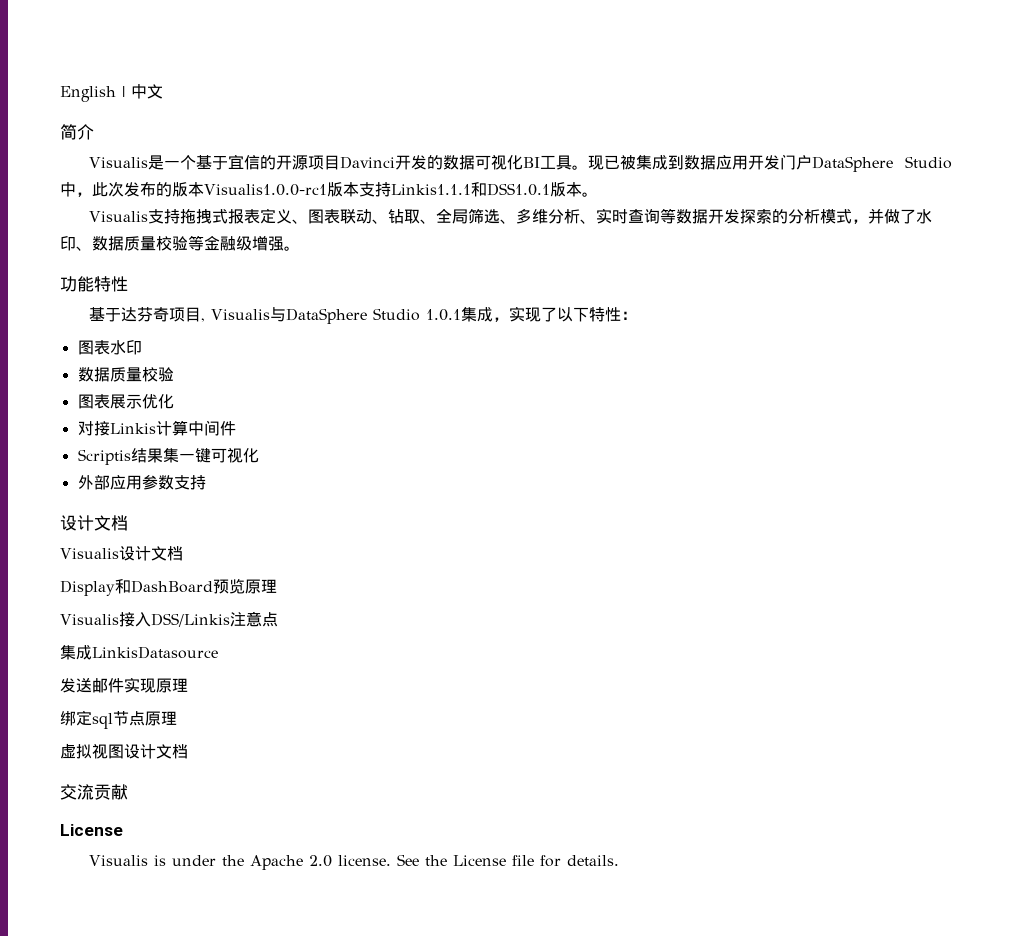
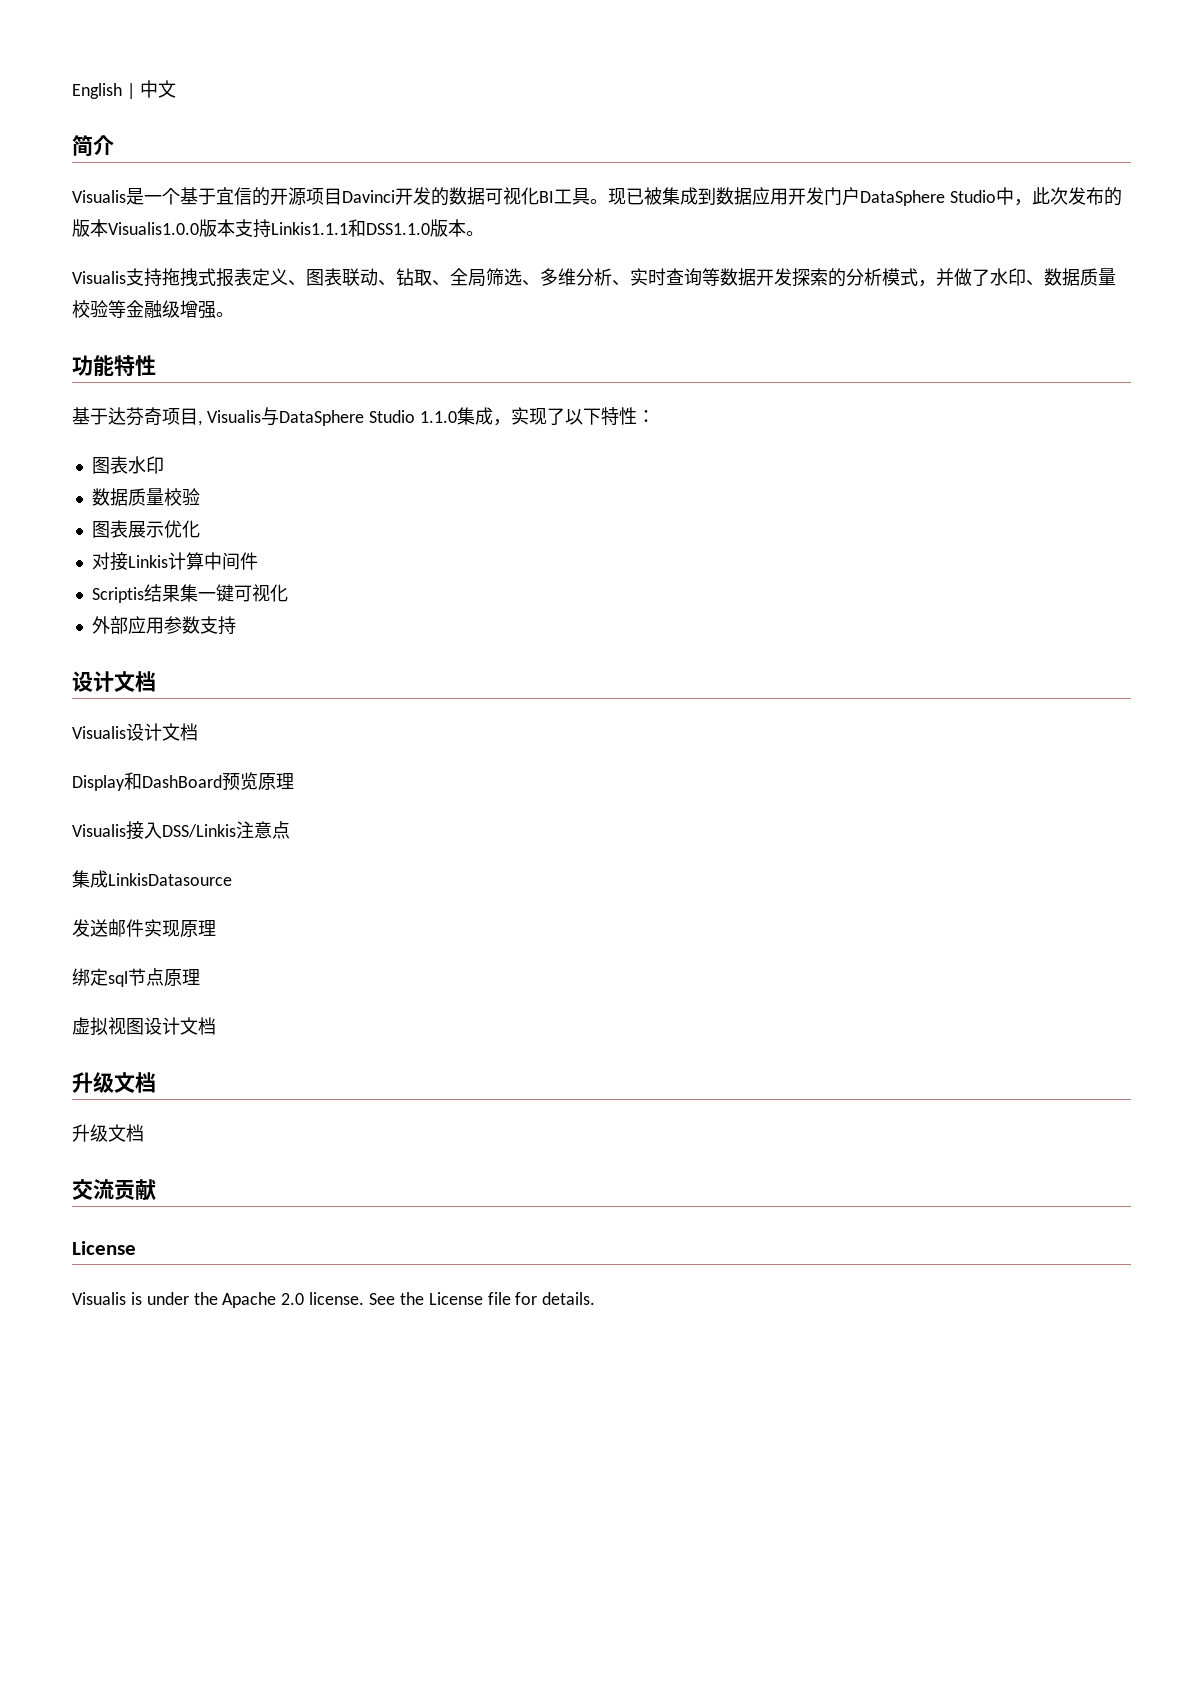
- 现已被集成到数据应用开发门户DataSphere Studio中，此次发布的版本Visualis1.0.0-rc1版本支持Linkis1.1.1和DSS1.0.1版本。
+ 现已被集成到数据应用开发门户DataSphere Studio中，此次发布的版本Visualis1.0.0版本支持Linkis1.1.1和DSS1.1.0版本。
- 基于达芬奇项目, Visualis与DataSphere Studio 1.0.1集成，实现了以下特性：
+ 基于达芬奇项目, Visualis与DataSphere Studio 1.1.0集成，实现了以下特性：
  虚拟视图设计文档
+ 升级文档
+ 升级文档

